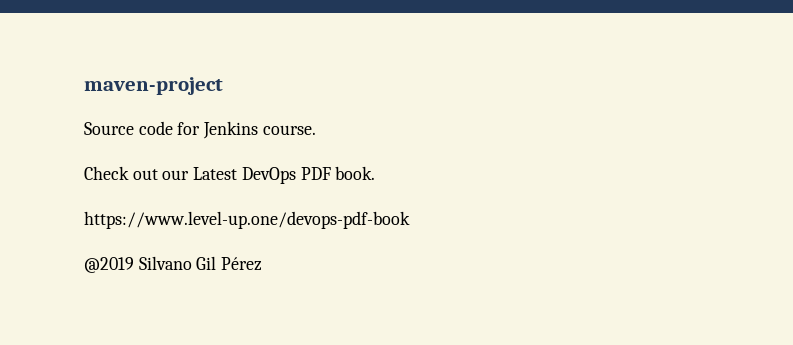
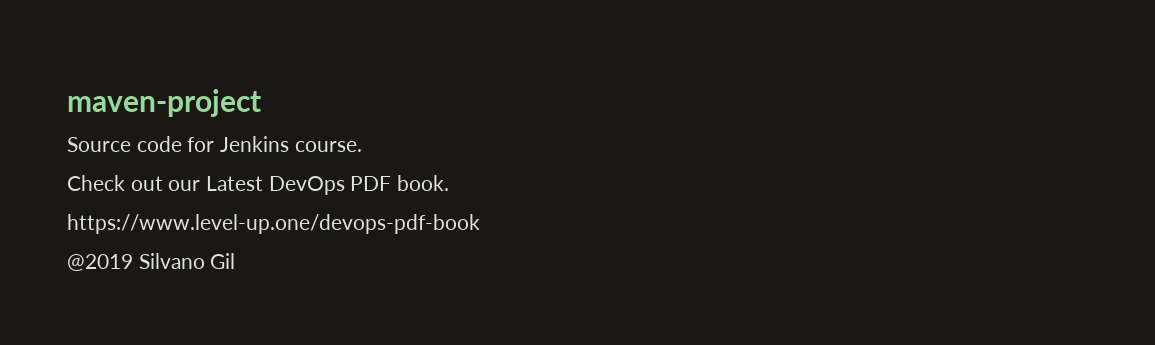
- @2019 Silvano Gil Pérez
+ @2019 Silvano Gil

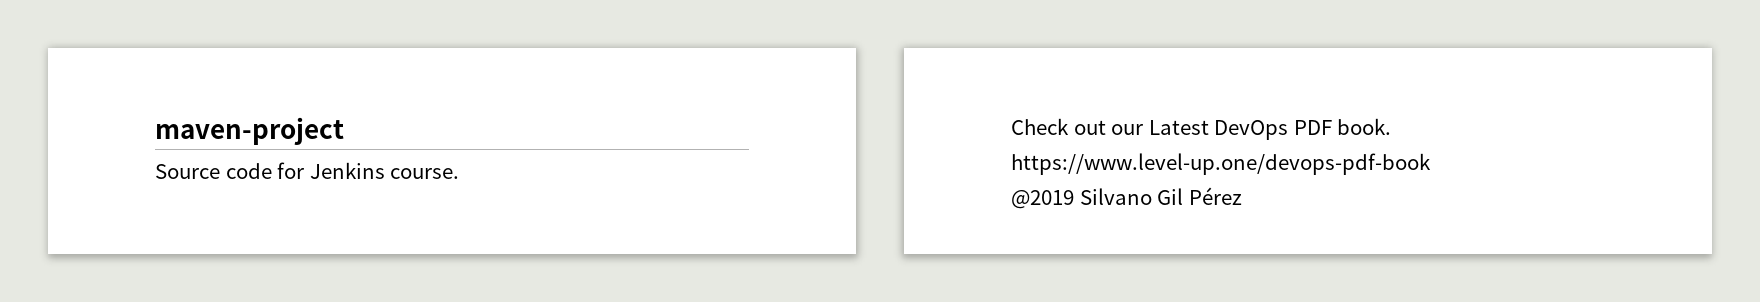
- @2019 Silvano Gil
+ @2019 Silvano Gil Pérez

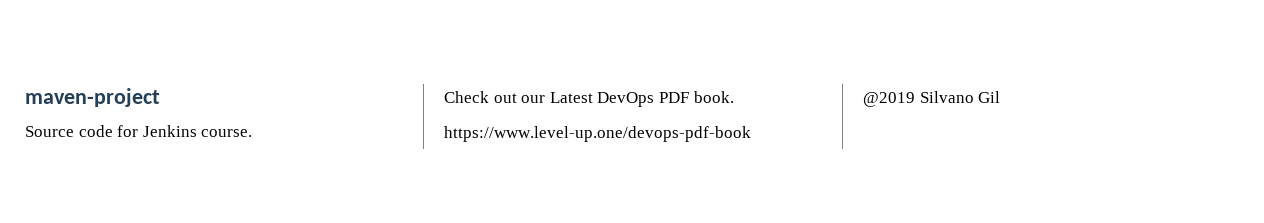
- @2019 Silvano Gil Pérez
+ @2019 Silvano Gil

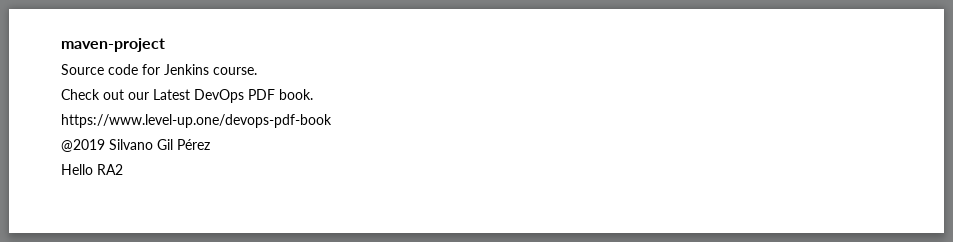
- @2019 Silvano Gil
+ @2019 Silvano Gil Pérez
+ Hello RA2

